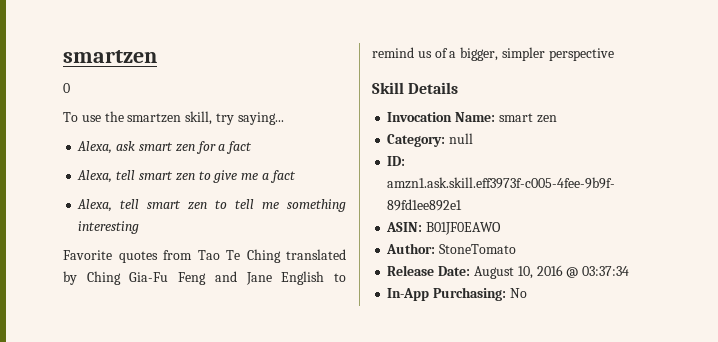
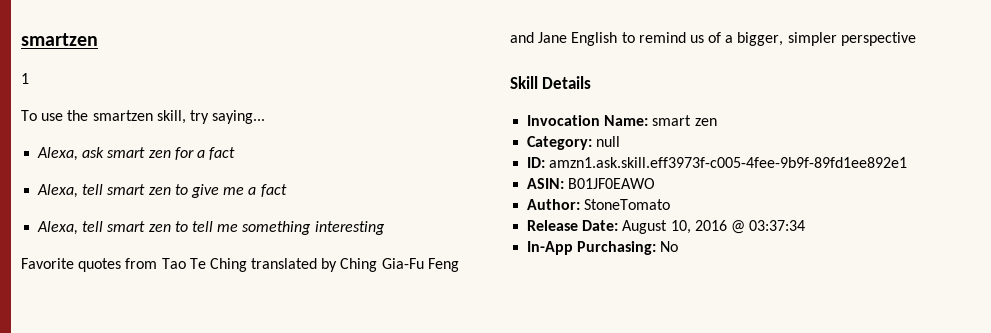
- 0
+ 1

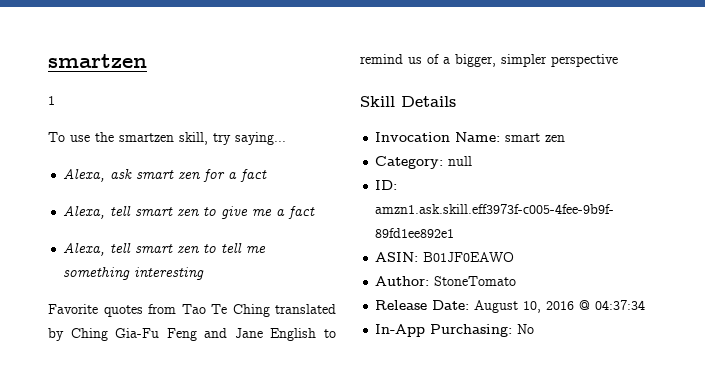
- Release Date: August 10, 2016 @ 03:37:34
+ Release Date: August 10, 2016 @ 04:37:34

